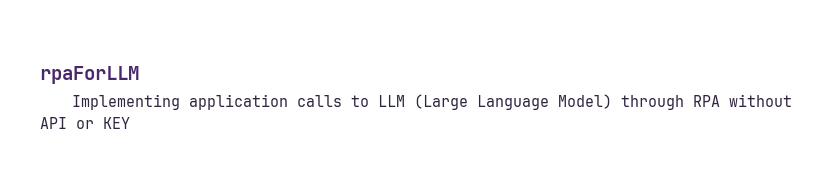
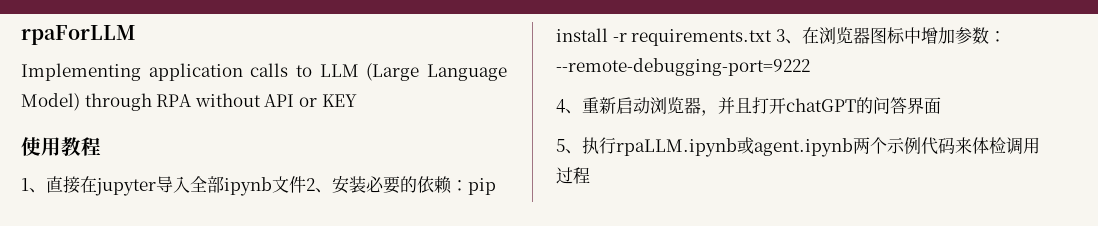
+ 使用教程
+ 1、直接在jupyter导入全部ipynb文件2、安装必要的依赖：pip install -r requirements.txt 3、在浏览器图标中增加参数：--remote-debugging-port=9222
+ 4、重新启动浏览器，并且打开chatGPT的问答界面
+ 5、执行rpaLLM.ipynb或agent.ipynb两个示例代码来体检调用过程

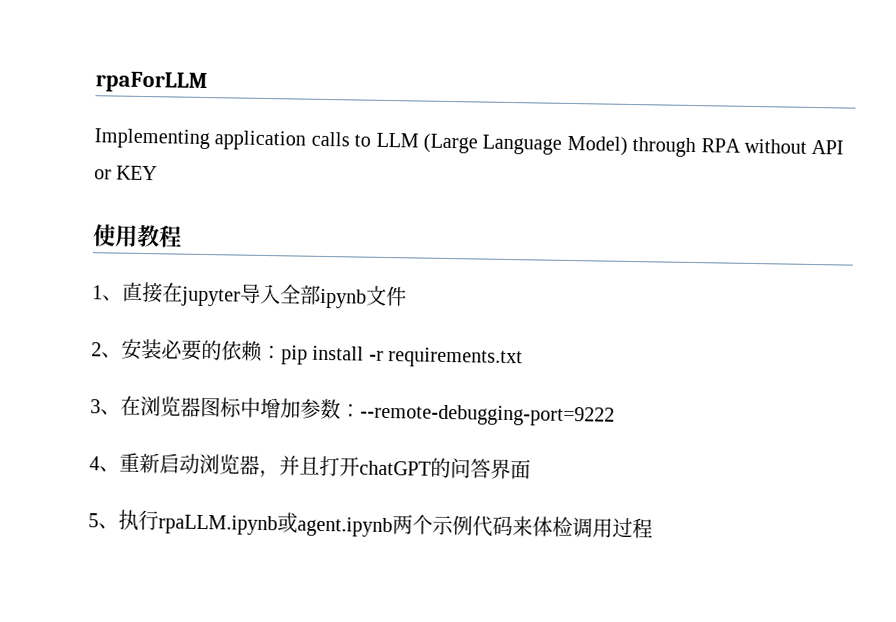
- 1、直接在jupyter导入全部ipynb文件2、安装必要的依赖：pip install -r requirements.txt 3、在浏览器图标中增加参数：--remote-debugging-port=9222
+ 1、直接在jupyter导入全部ipynb文件
+ 2、安装必要的依赖：pip install -r requirements.txt
+ 3、在浏览器图标中增加参数：--remote-debugging-port=9222

